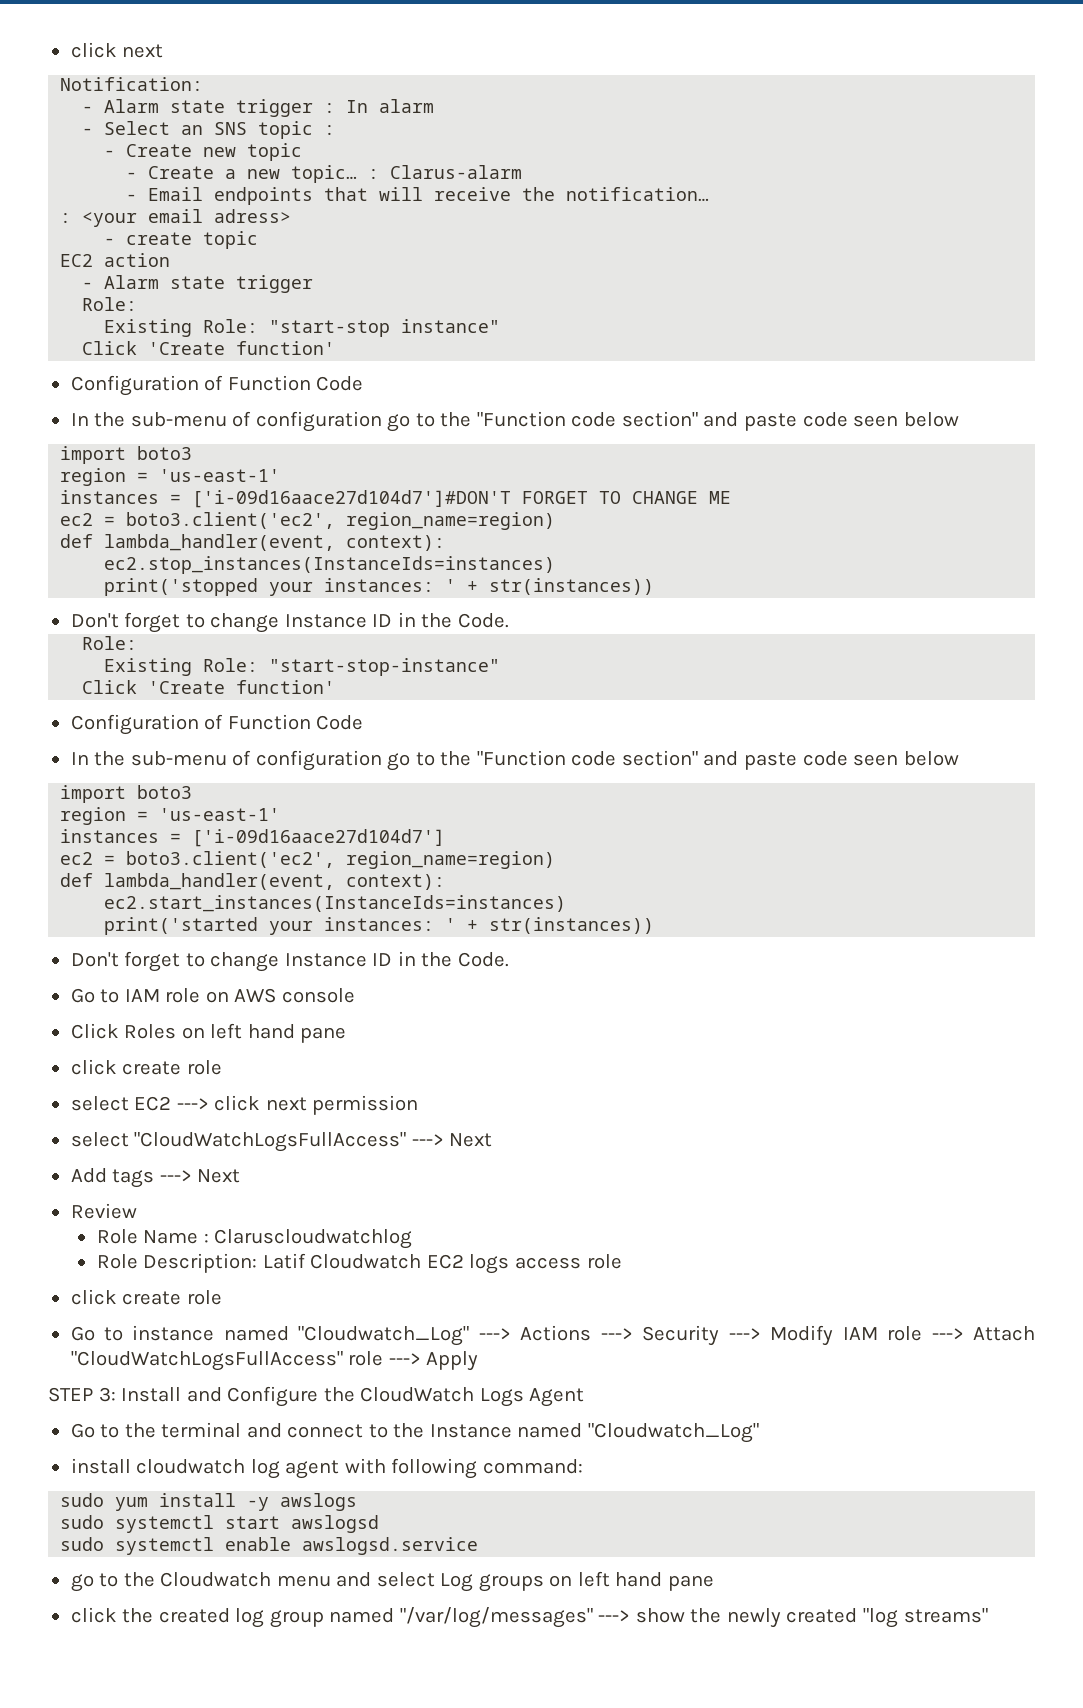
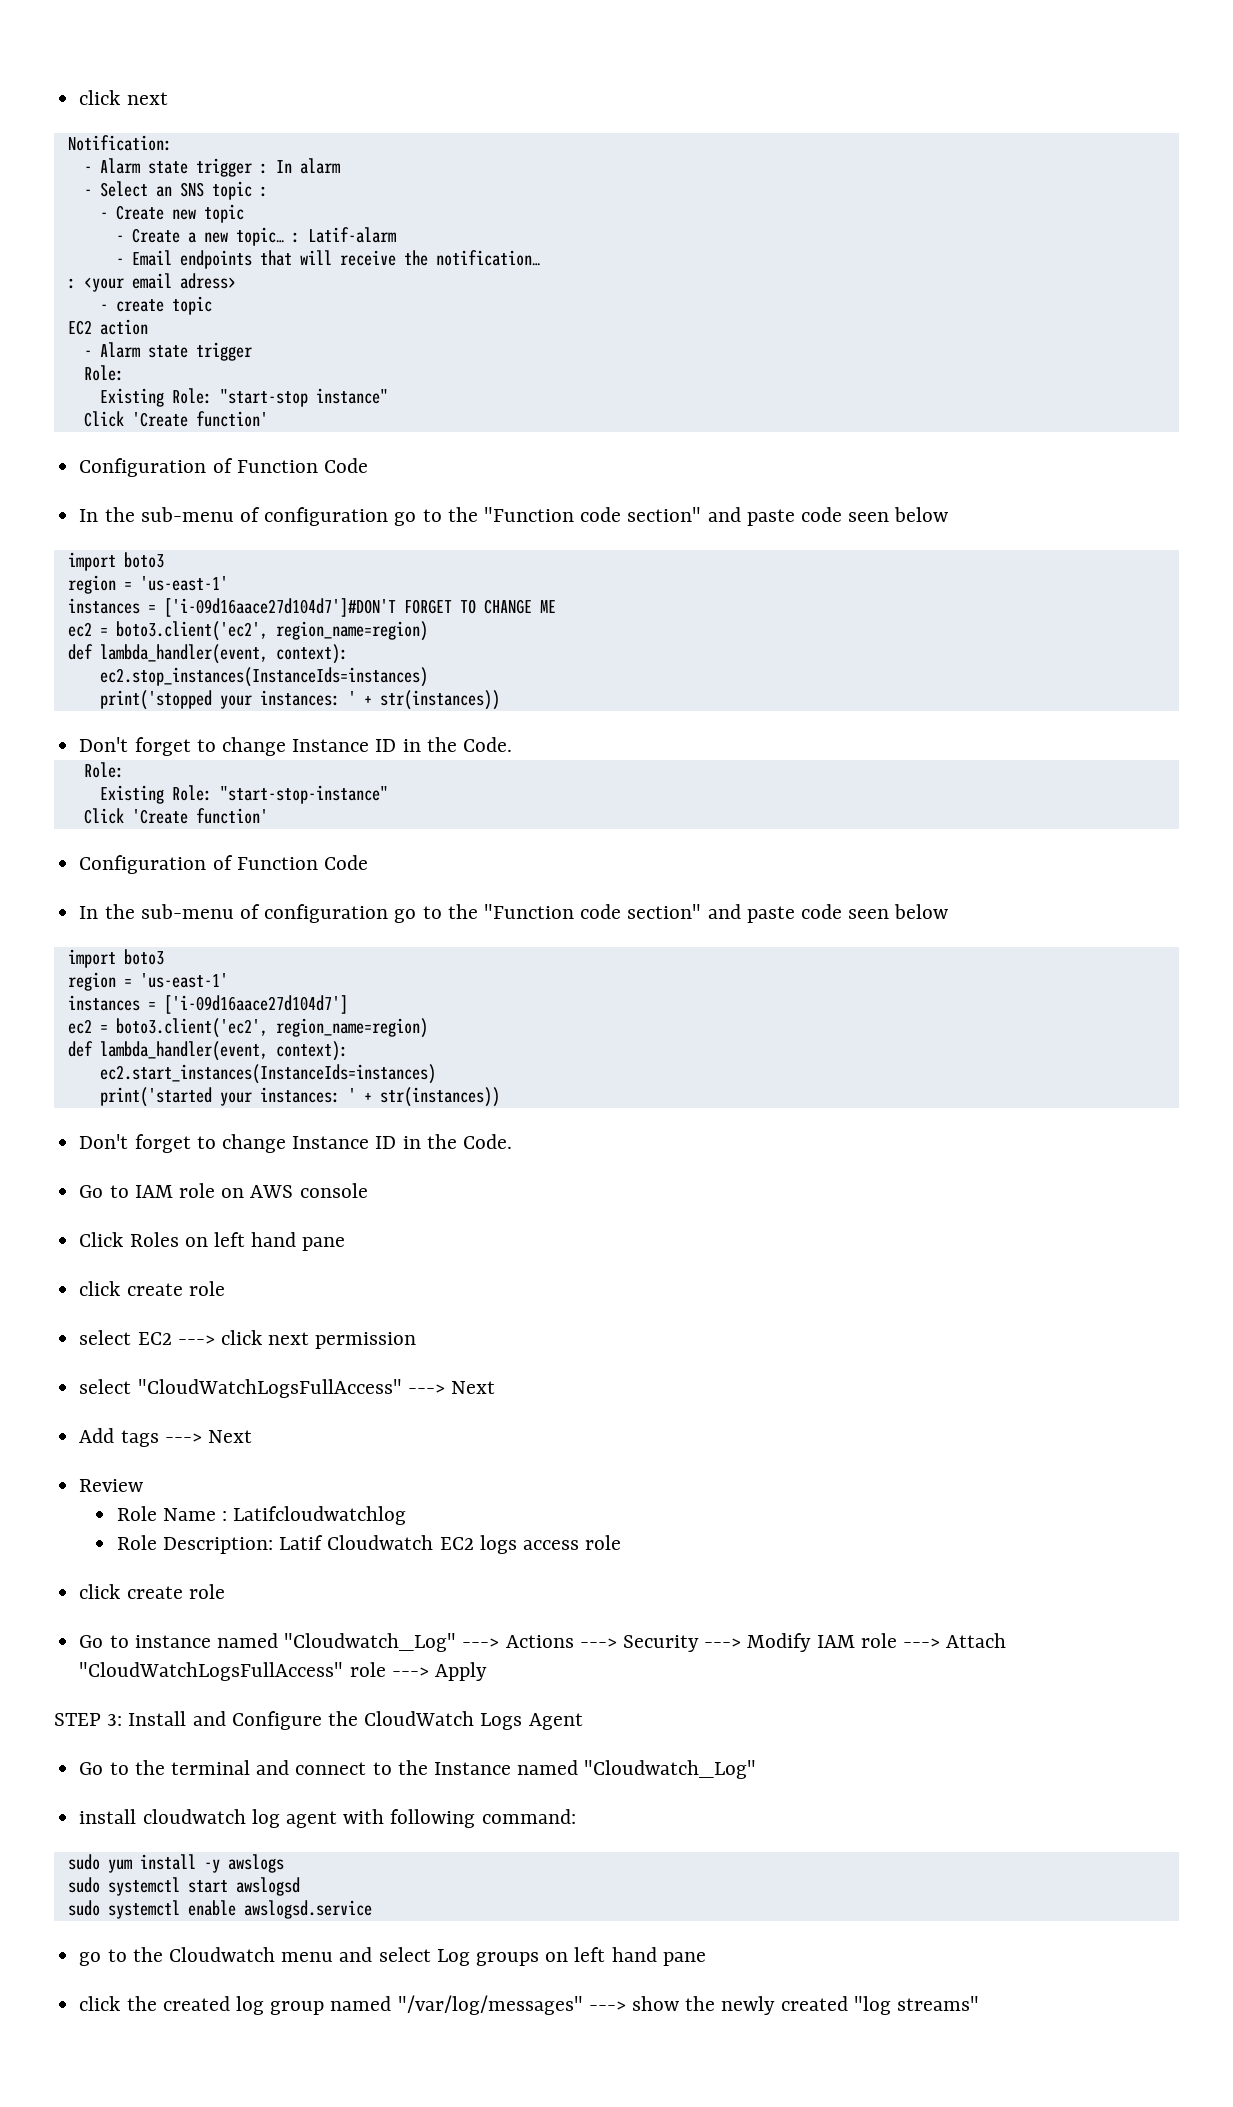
- - Create a new topic… : Clarus-alarm
+ - Create a new topic… : Latif-alarm
- Role Name : Claruscloudwatchlog
+ Role Name : Latifcloudwatchlog

